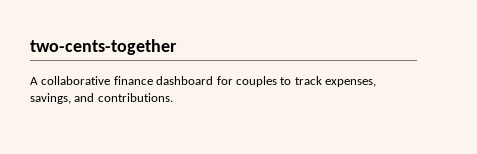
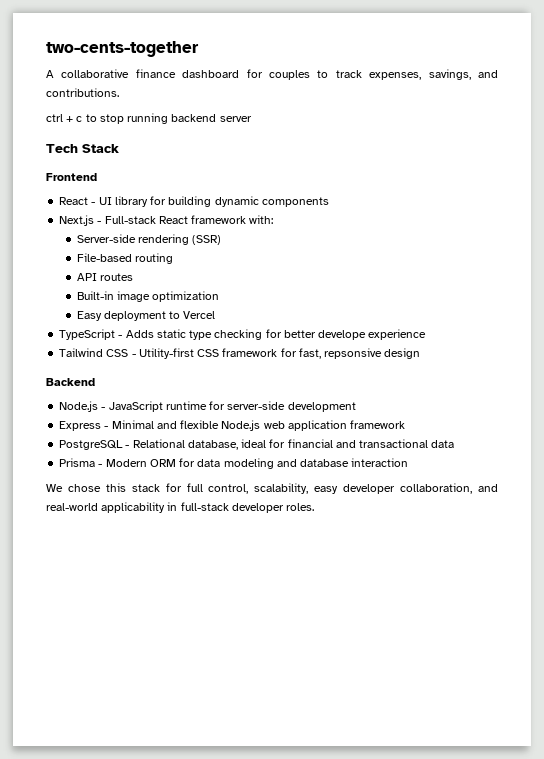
+ ctrl + c to stop running backend server
+ Tech Stack
+ Frontend
+ React - UI library for building dynamic components
+ Next.js - Full-stack React framework with:
+ Server-side rendering (SSR)
+ File-based routing
+ API routes
+ Built-in image optimization
+ Easy deployment to Vercel
+ TypeScript - Adds static type checking for better develope experience
+ Tailwind CSS - Utility-first CSS framework for fast, repsonsive design
+ Backend
+ Node.js - JavaScript runtime for server-side development
+ Express - Minimal and flexible Node.js web application framework
+ PostgreSQL - Relational database, ideal for financial and transactional data
+ Prisma - Modern ORM for data modeling and database interaction
+ We chose this stack for full control, scalability, easy developer collaboration, and real-world applicability in full-stack developer roles.

